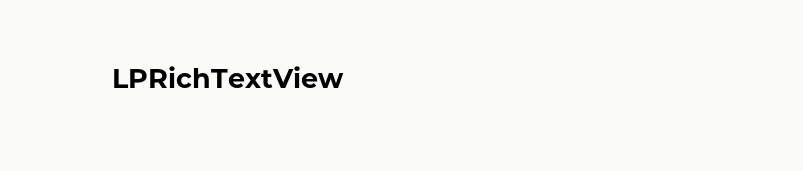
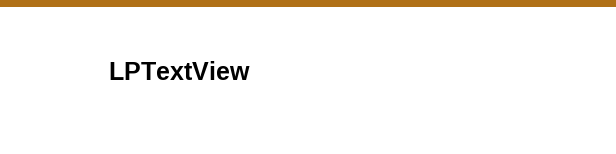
- LPRichTextView
+ LPTextView

